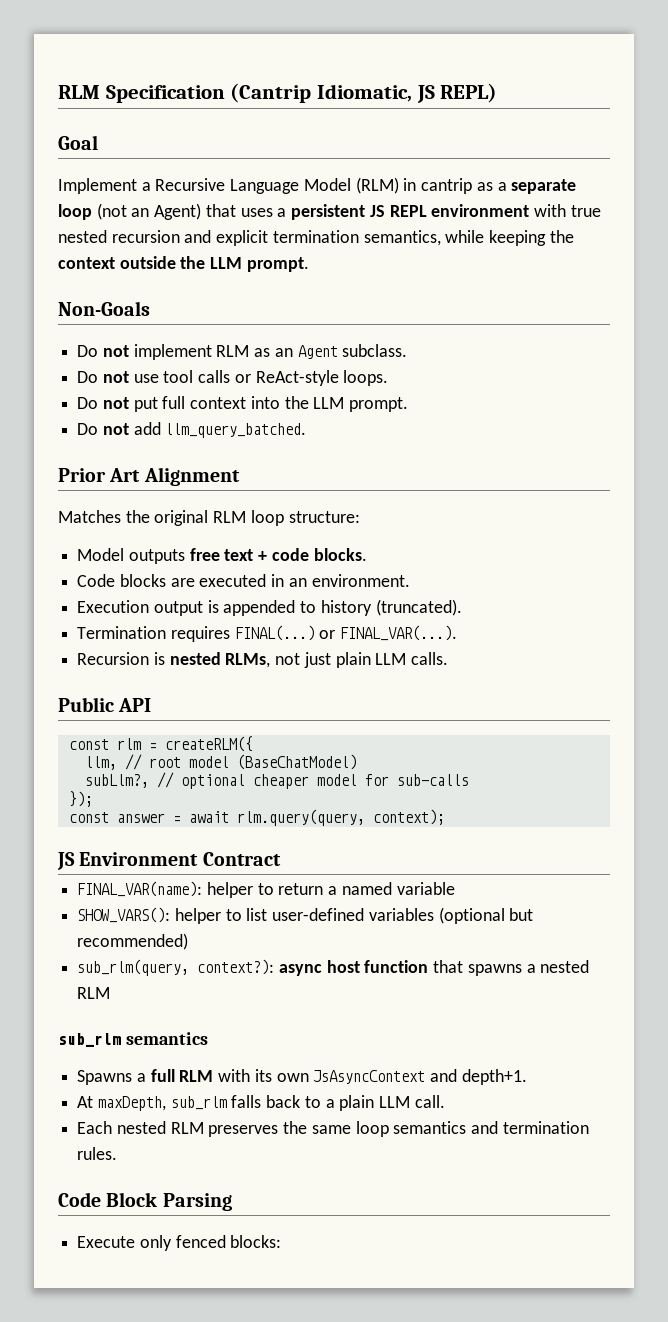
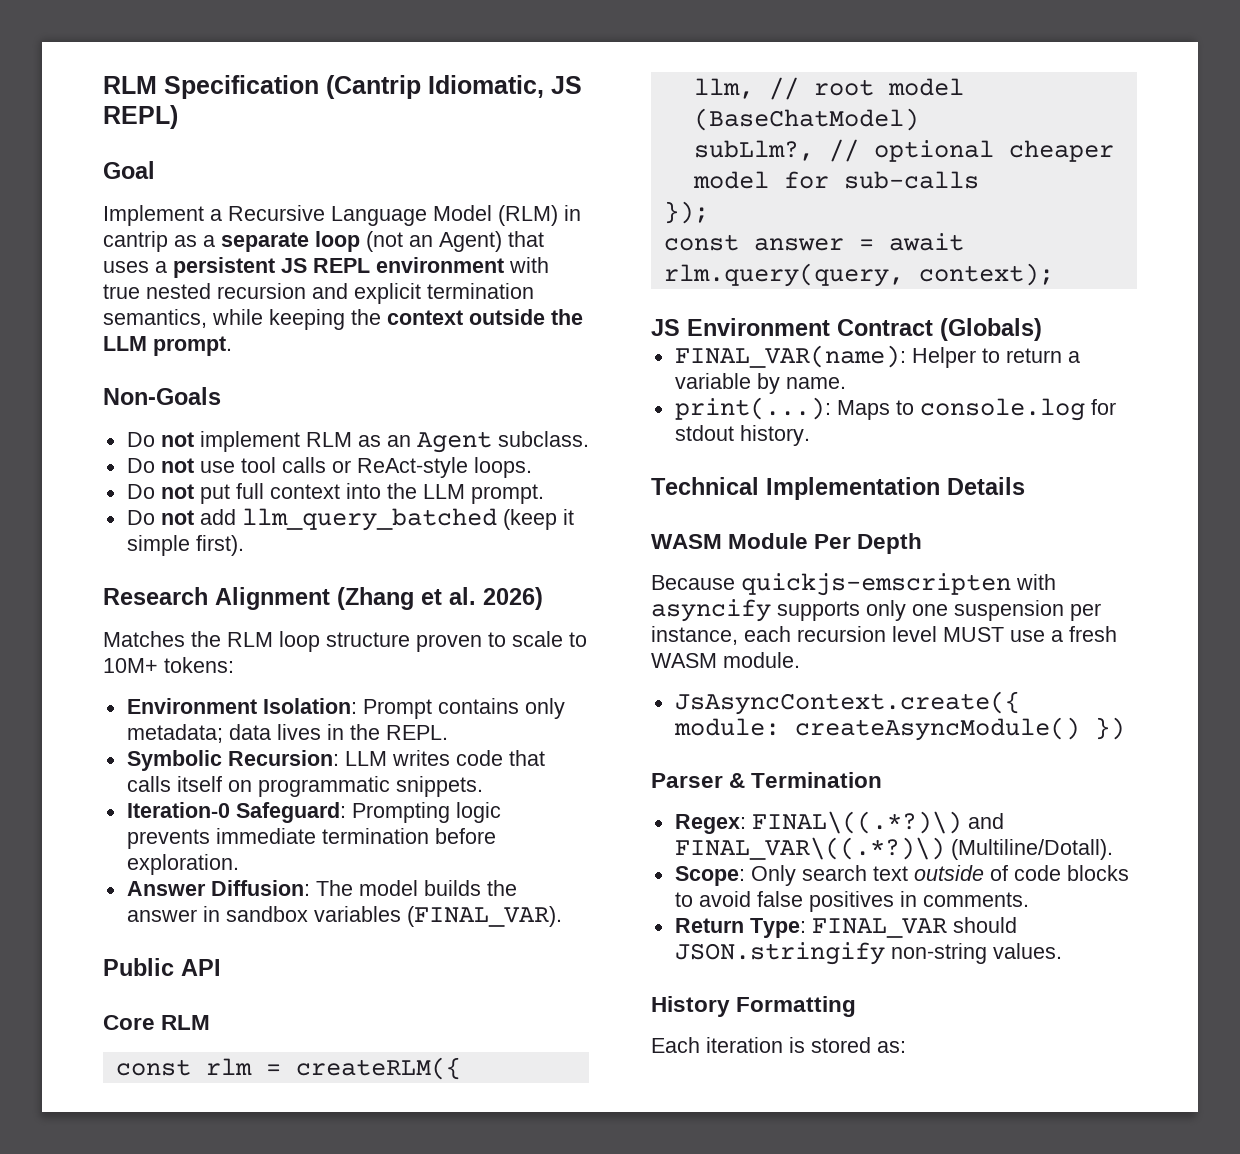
- Do not add llm_query_batched.
- Prior Art Alignment
+ Do not add llm_query_batched (keep it simple first).
+ Research Alignment (Zhang et al. 2026)
- Matches the original RLM loop structure:
- Model outputs free text + code blocks.
- Code blocks are executed in an environment.
- Execution output is appended to history (truncated).
- Termination requires FINAL(...) or FINAL_VAR(...).
- Recursion is nested RLMs, not just plain LLM calls.
+ Matches the RLM loop structure proven to scale to 10M+ tokens:
+ Environment Isolation: Prompt contains only metadata; data lives in the REPL.
+ Symbolic Recursion: LLM writes code that calls itself on programmatic snippets.
+ Iteration-0 Safeguard: Prompting logic prevents immediate termination before exploration.
+ Answer Diffusion: The model builds the answer in sandbox variables (FINAL_VAR).
+ Core RLM
- JS Environment Contract
+ JS Environment Contract (Globals)
- FINAL_VAR(name): helper to return a named variable
- SHOW_VARS(): helper to list user-defined variables (optional but recommended)
- sub_rlm(query, context?): async host function that spawns a nested RLM
- sub_rlm semantics
- Spawns a full RLM with its own JsAsyncContext and depth+1.
- At maxDepth, sub_rlm falls back to a plain LLM call.
- Each nested RLM preserves the same loop semantics and termination rules.
- Code Block Parsing
- Execute only fenced blocks:
+ FINAL_VAR(name): Helper to return a variable by name.
+ print(...): Maps to console.log for stdout history.
+ Technical Implementation Details
+ WASM Module Per Depth
+ Because quickjs-emscripten with asyncify supports only one suspension per instance, each recursion level MUST use a fresh WASM module.
+ JsAsyncContext.create({ module: createAsyncModule() })
+ Parser & Termination
+ Regex: FINAL\((.*?)\) and FINAL_VAR\((.*?)\) (Multiline/Dotall).
+ Scope: Only search text outside of code blocks to avoid false positives in comments.
+ Return Type: FINAL_VAR should JSON.stringify non-string values.
+ History Formatting
+ Each iteration is stored as:

